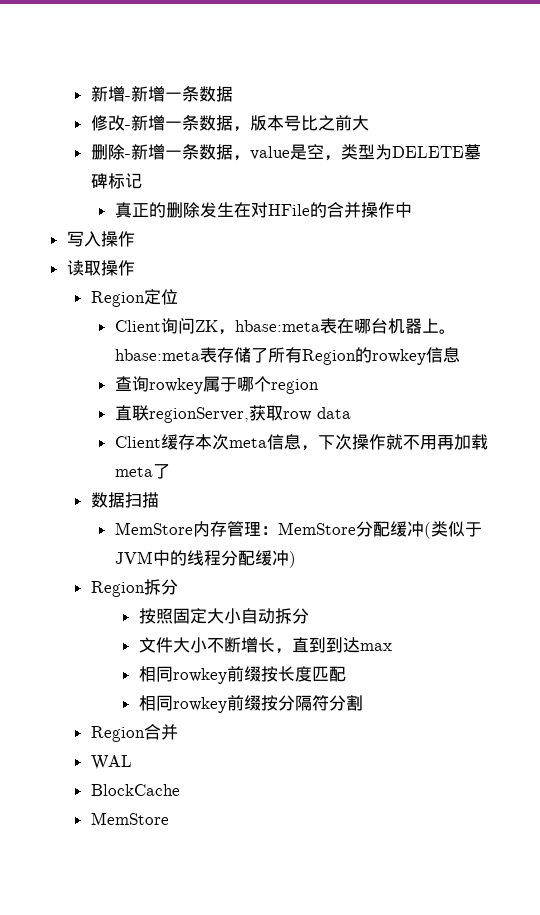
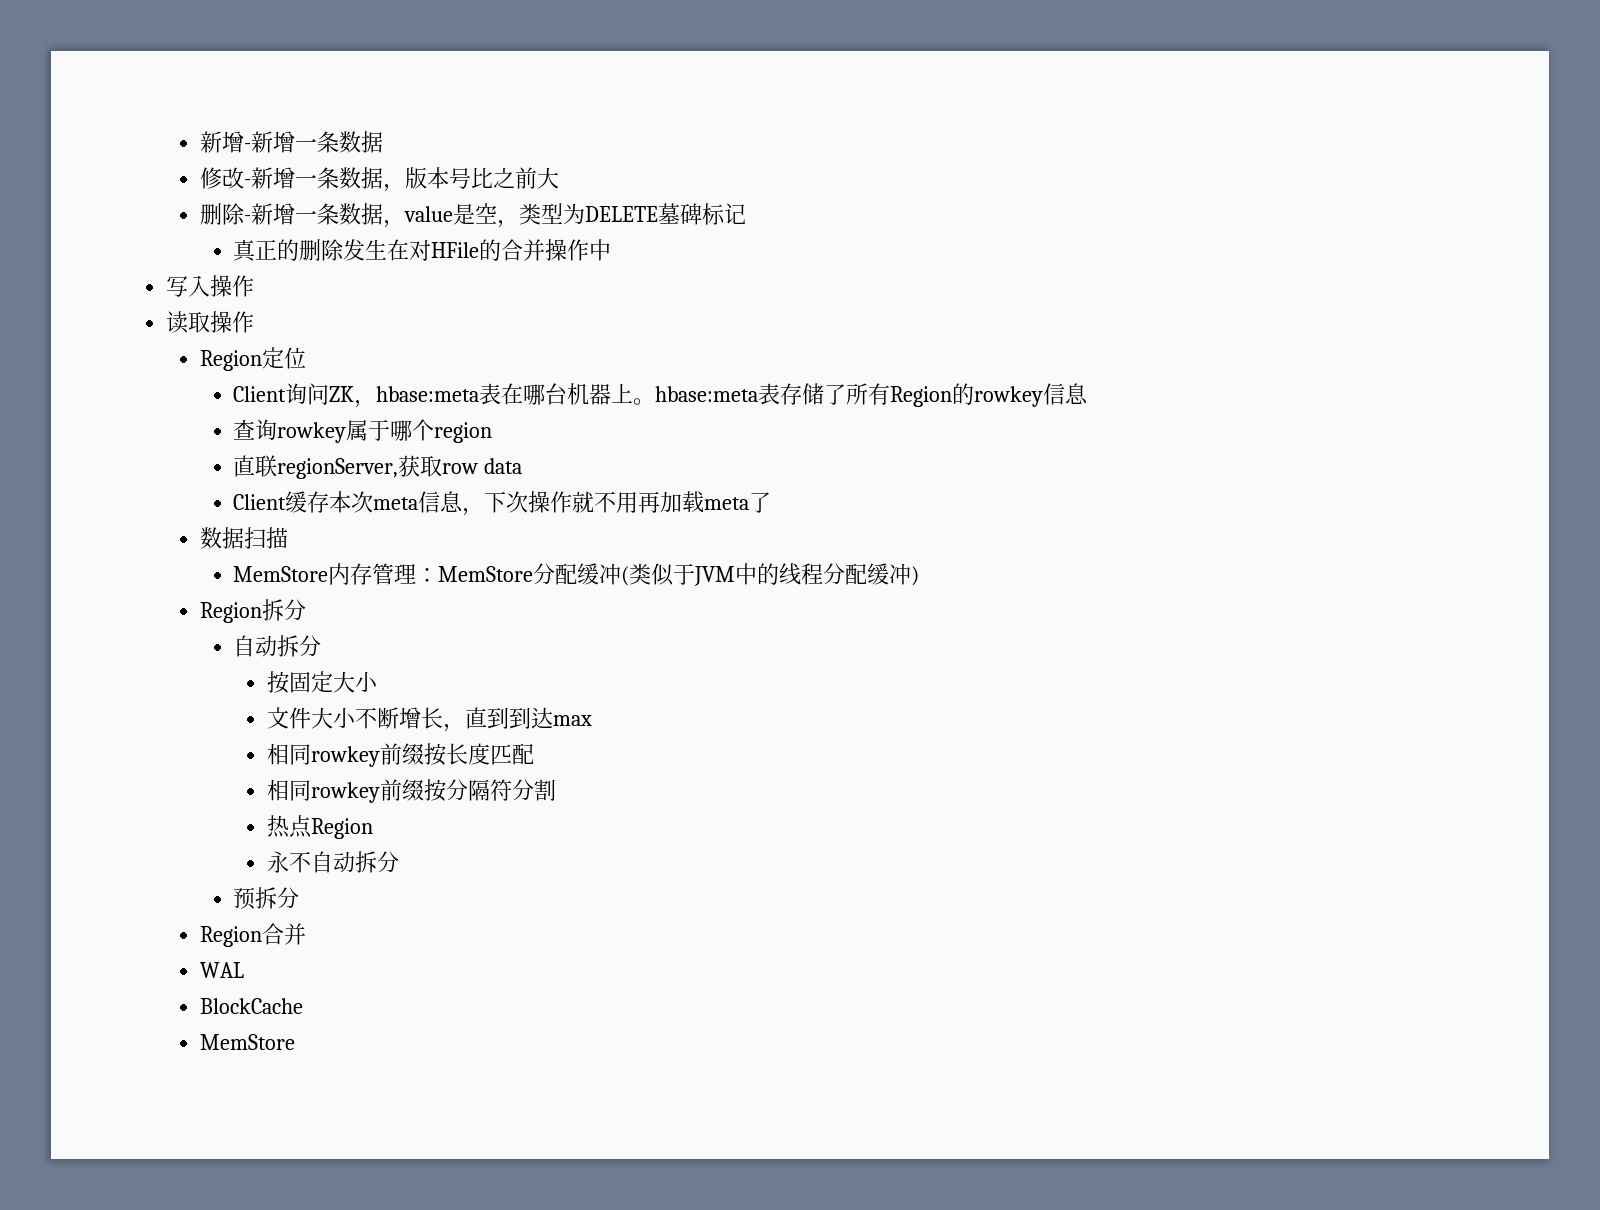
  Region拆分
- 按照固定大小自动拆分
+ 自动拆分
+ 按固定大小
+ 热点Region
+ 永不自动拆分
+ 预拆分

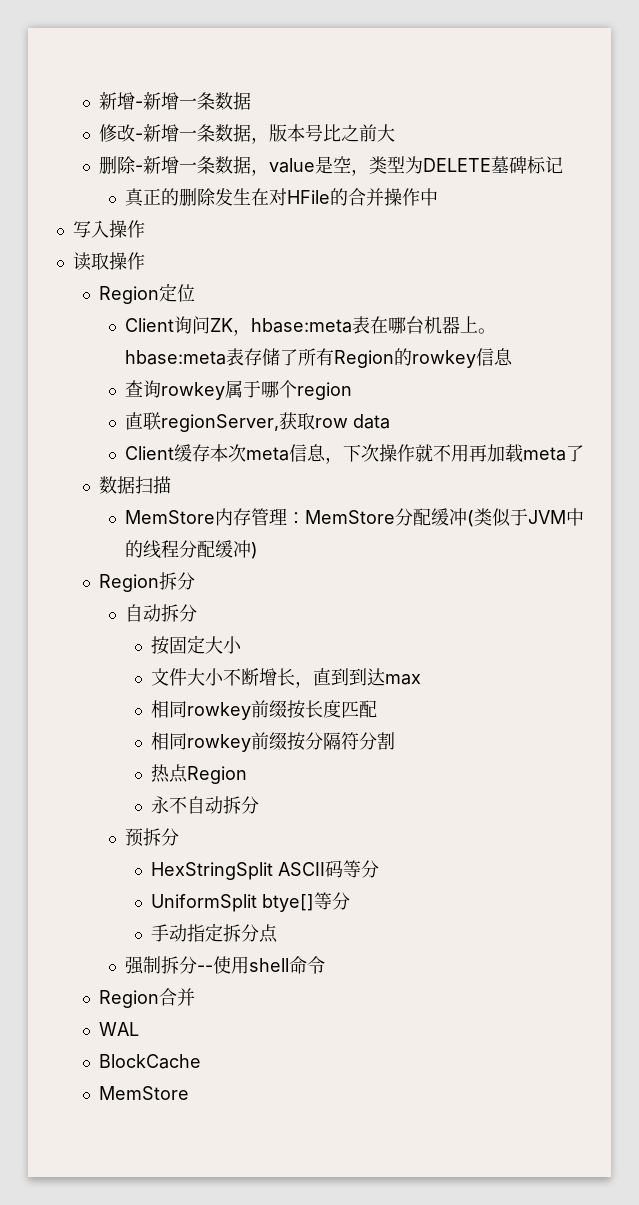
+ HexStringSplit ASCII码等分
+ UniformSplit btye[]等分
+ 手动指定拆分点
+ 强制拆分--使用shell命令

